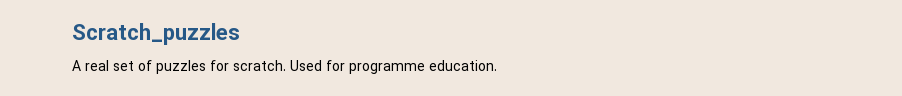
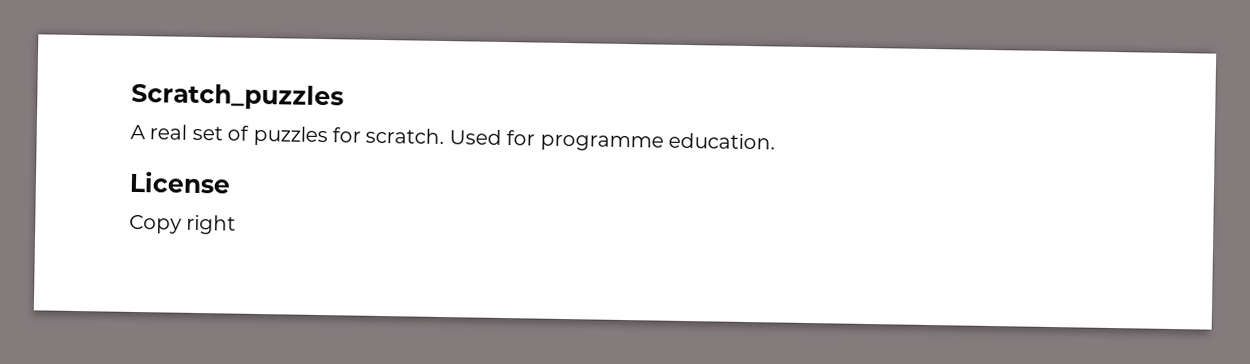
+ License
+ Copy right

